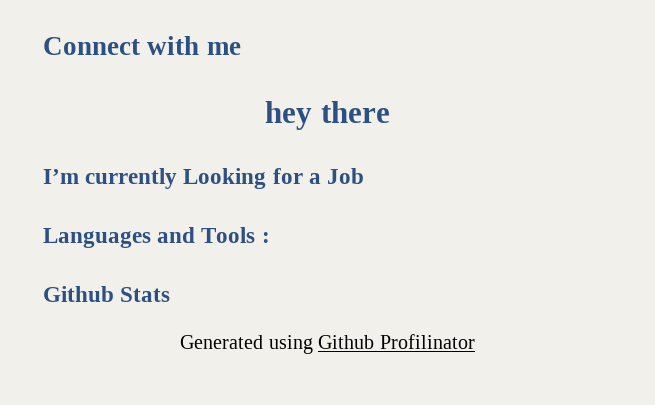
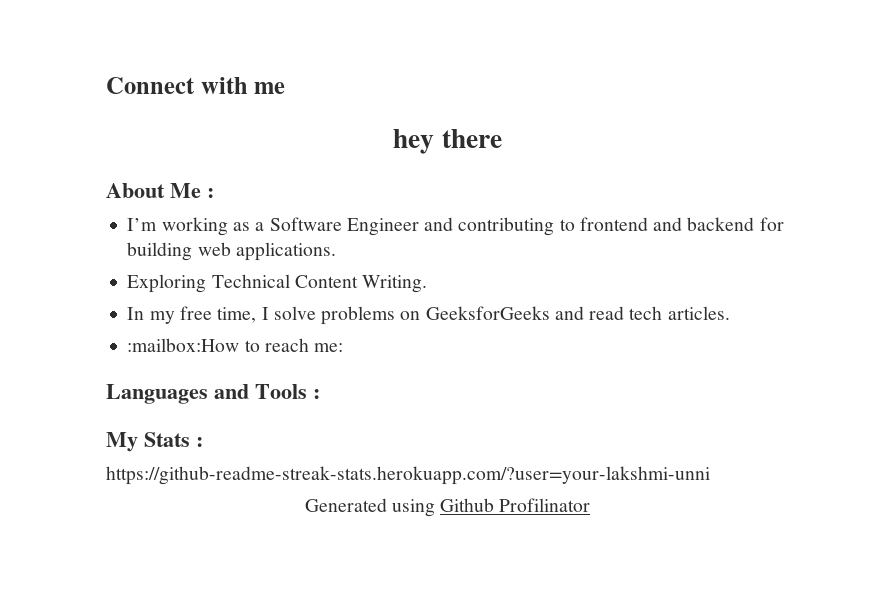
- I’m currently Looking for a Job
+ About Me :
+ I’m working as a Software Engineer and contributing to frontend and backend for building web applications.
+ Exploring Technical Content Writing.
+ In my free time, I solve problems on GeeksforGeeks and read tech articles.
+ :mailbox:How to reach me:
- Github Stats
+ My Stats :
+ https://github-readme-streak-stats.herokuapp.com/?user=your-lakshmi-unni

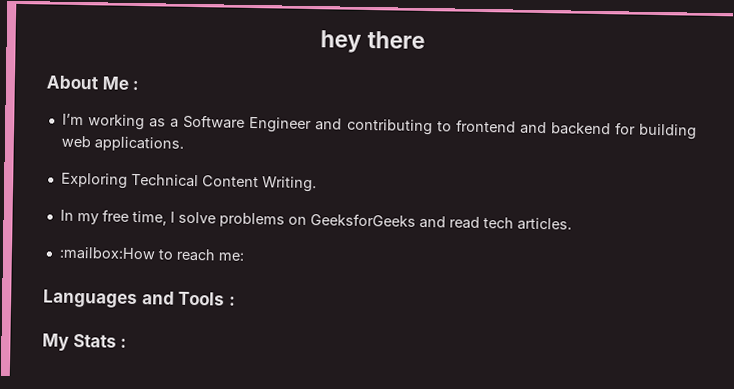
- Connect with me
- https://github-readme-streak-stats.herokuapp.com/?user=your-lakshmi-unni
- Generated using Github Profilinator

